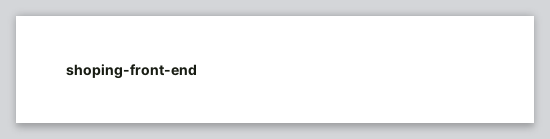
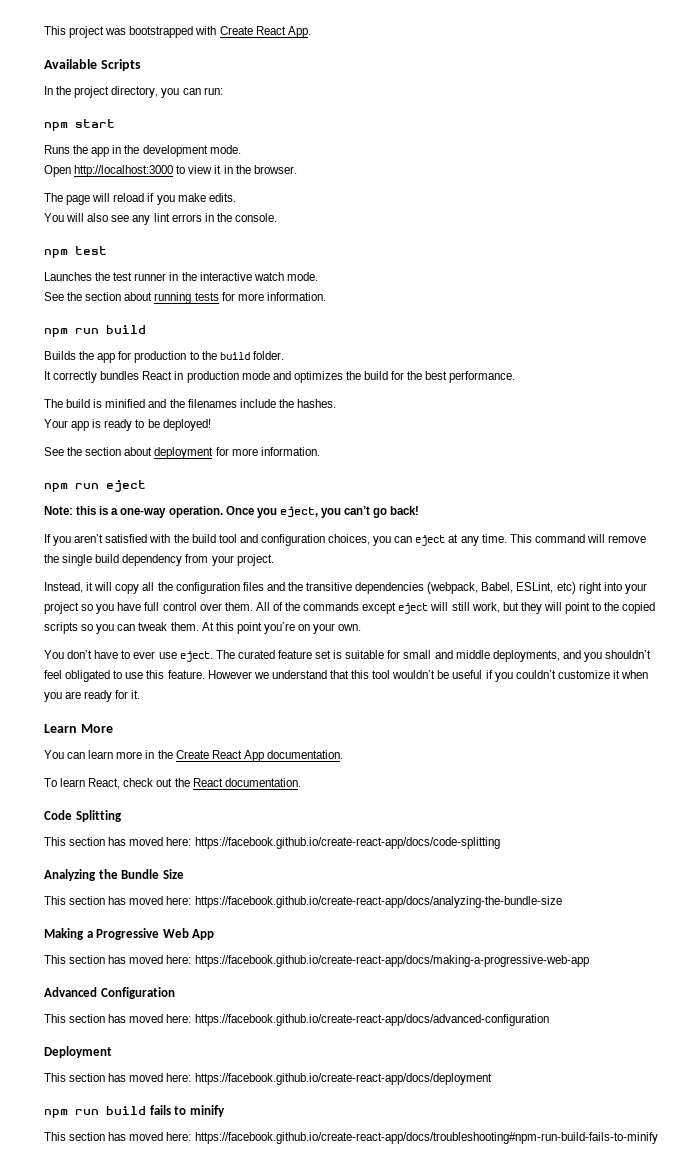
- shoping-front-end
+ This project was bootstrapped with Create React App.
+ Available Scripts
+ In the project directory, you can run:
+ npm start
+ Runs the app in the development mode.
+ Open http://localhost:3000 to view it in the browser.
+ The page will reload if you make edits.
+ You will also see any lint errors in the console.
+ npm test
+ Launches the test runner in the interactive watch mode.
+ See the section about running tests for more information.
+ npm run build
+ Builds the app for production to the build folder.
+ It correctly bundles React in production mode and optimizes the build for the best performance.
+ The build is minified and the filenames include the hashes.
+ Your app is ready to be deployed!
+ See the section about deployment for more information.
+ npm run eject
+ Note: this is a one-way operation. Once you eject, you can’t go back!
+ If you aren’t satisfied with the build tool and configuration choices, you can eject at any time. This command will remove the single build dependency from your project.
+ Instead, it will copy all the configuration files and the transitive dependencies (webpack, Babel, ESLint, etc) right into your project so you have full control over them. All of the commands except eject will still work, but they will point to the copied scripts so you can tweak them. At this point you’re on your own.
+ You don’t have to ever use eject. The curated feature set is suitable for small and middle deployments, and you shouldn’t feel obligated to use this feature. However we understand that this tool wouldn’t be useful if you couldn’t customize it when you are ready for it.
+ Learn More
+ You can learn more in the Create React App documentation.
+ To learn React, check out the React documentation.
+ Code Splitting
+ This section has moved here: https://facebook.github.io/create-react-app/docs/code-splitting
+ Analyzing the Bundle Size
+ This section has moved here: https://facebook.github.io/create-react-app/docs/analyzing-the-bundle-size
+ Making a Progressive Web App
+ This section has moved here: https://facebook.github.io/create-react-app/docs/making-a-progressive-web-app
+ Advanced Configuration
+ This section has moved here: https://facebook.github.io/create-react-app/docs/advanced-configuration
+ Deployment
+ This section has moved here: https://facebook.github.io/create-react-app/docs/deployment
+ npm run build fails to minify
+ This section has moved here: https://facebook.github.io/create-react-app/docs/troubleshooting#npm-run-build-fails-to-minify

